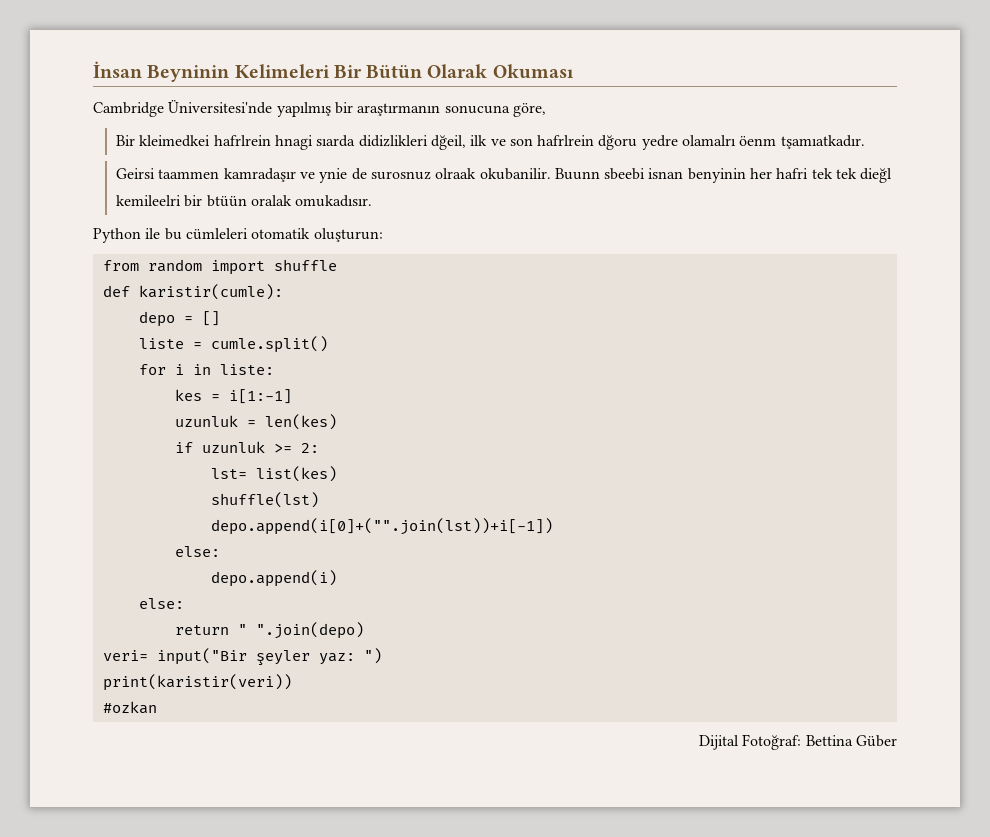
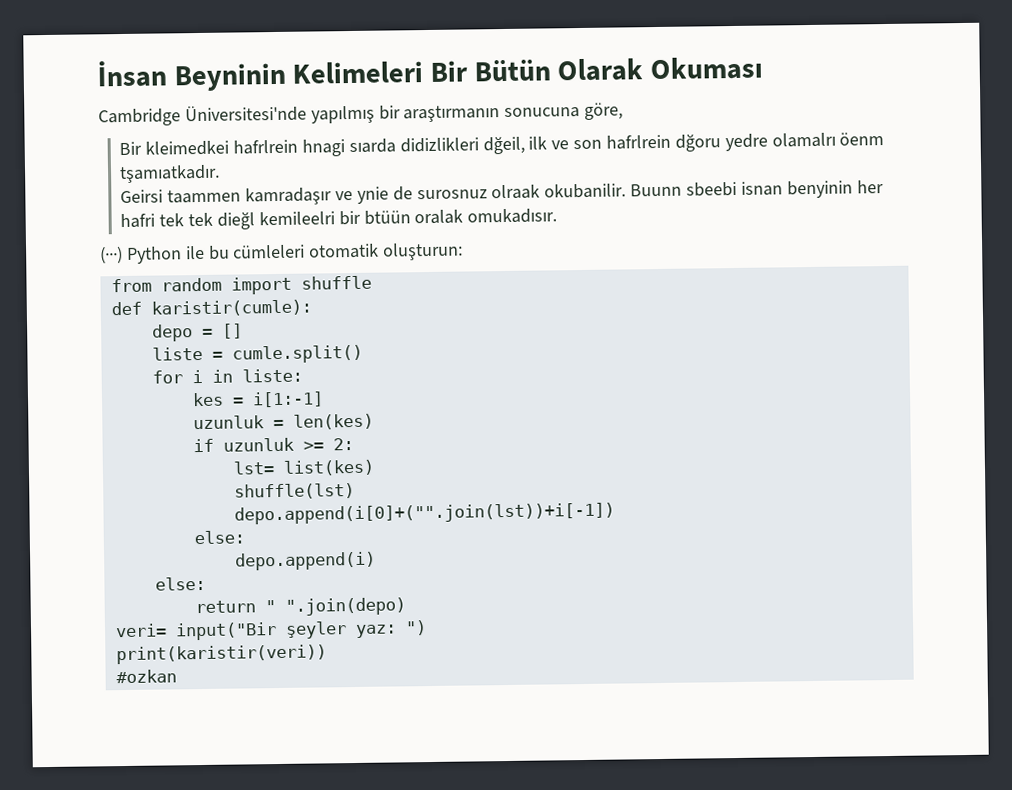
- Python ile bu cümleleri otomatik oluşturun:
+ (···) Python ile bu cümleleri otomatik oluşturun:
- Dijital Fotoğraf: Bettina Güber

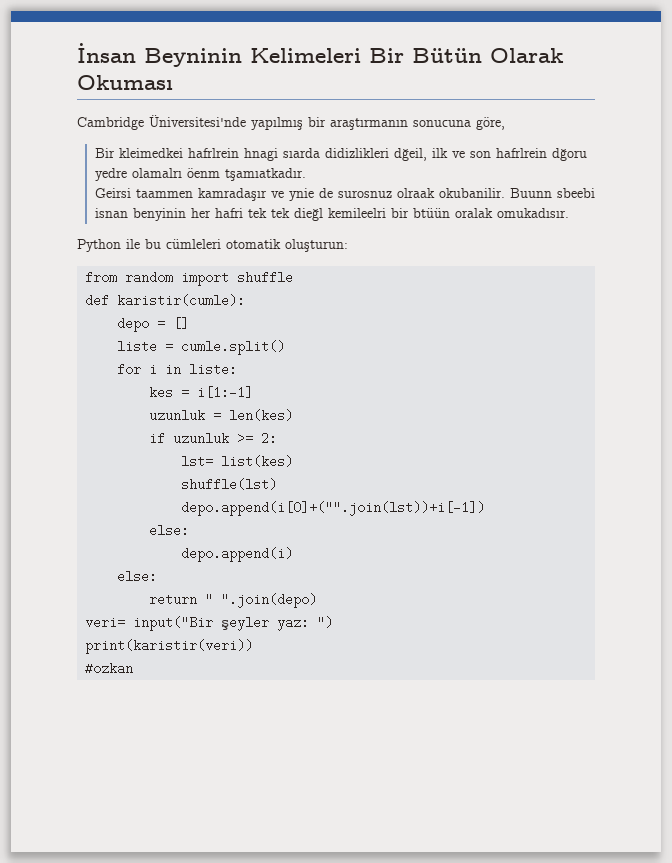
- (···) Python ile bu cümleleri otomatik oluşturun:
+ Python ile bu cümleleri otomatik oluşturun:

